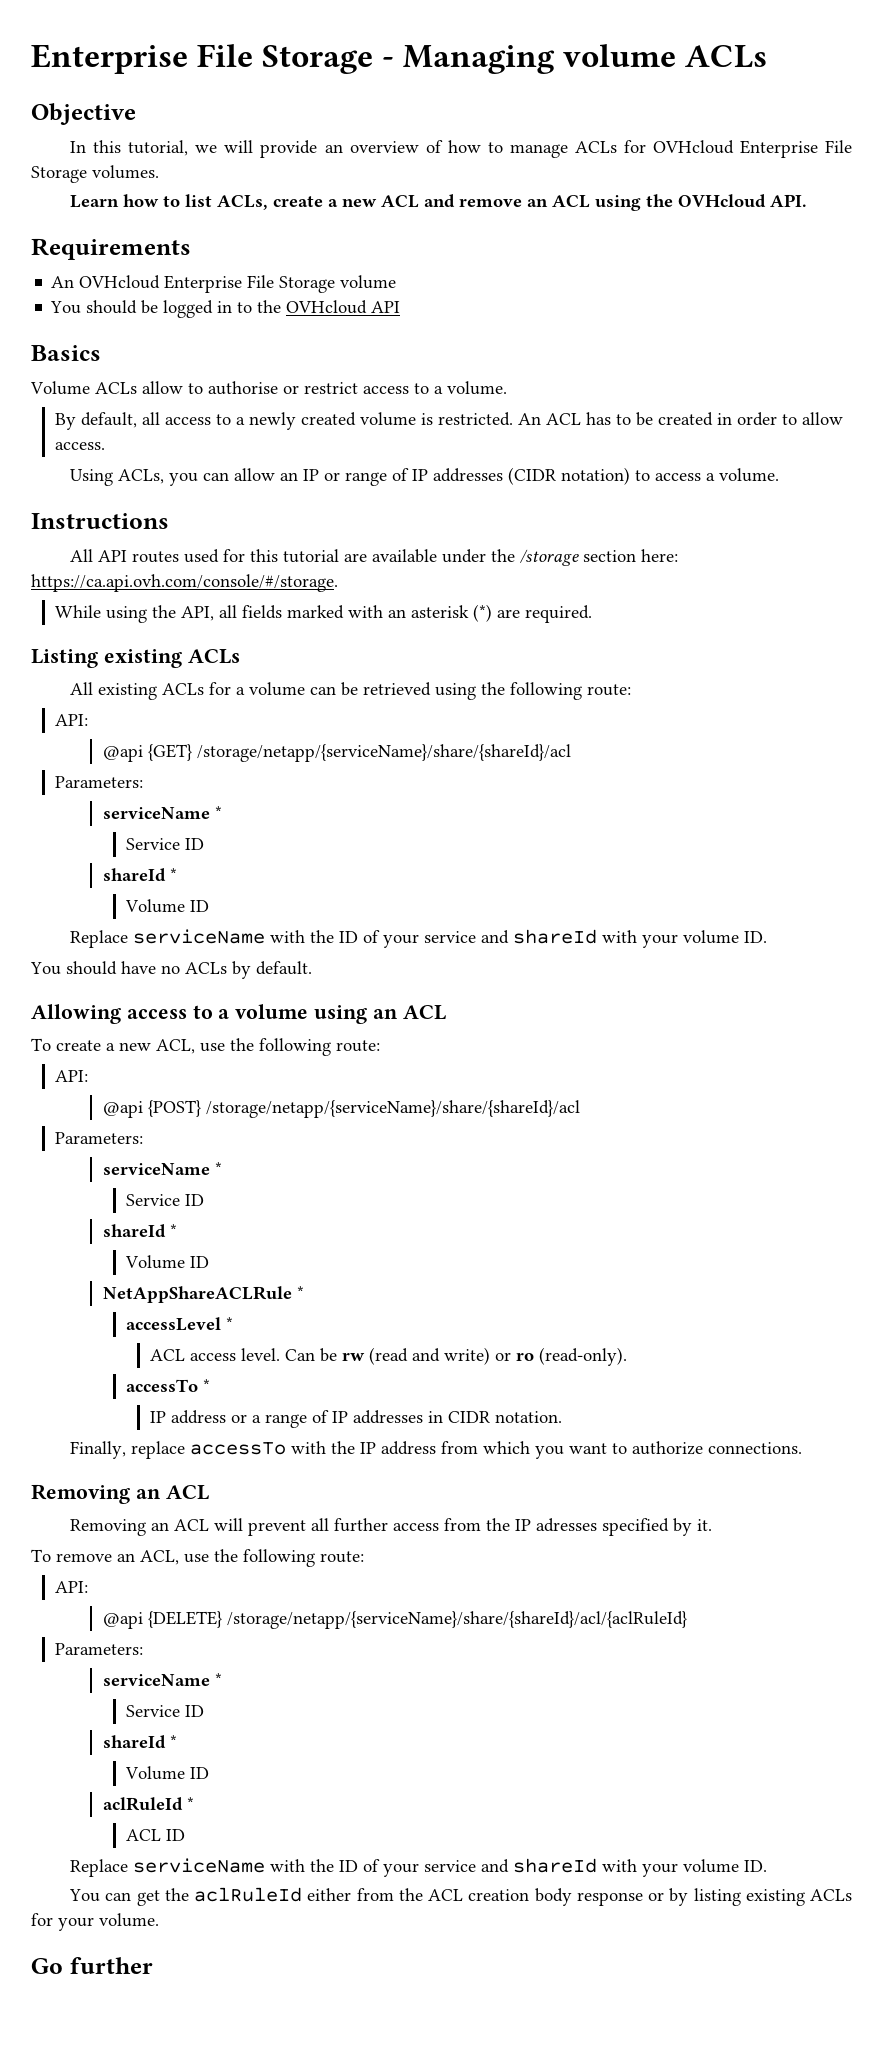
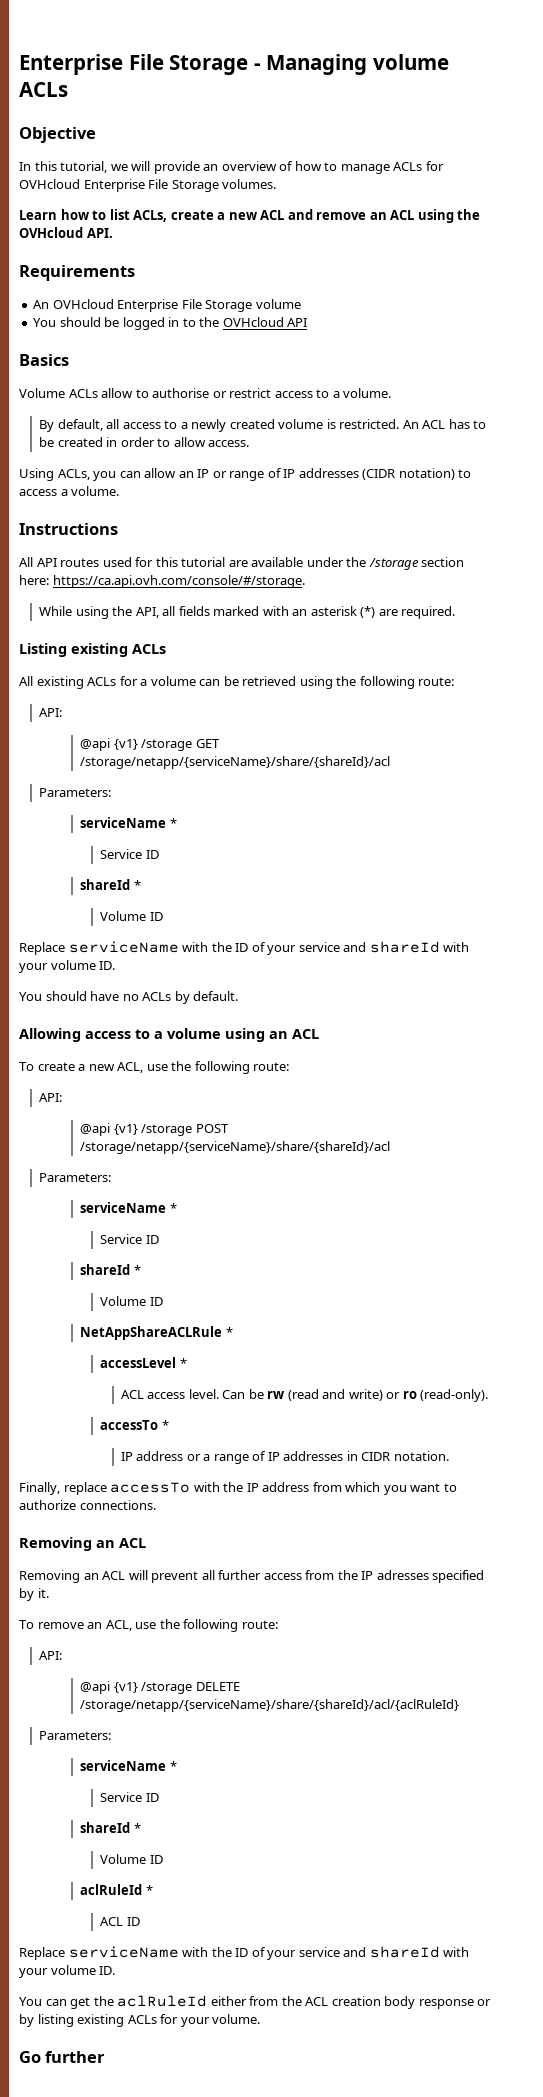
- @api {GET} /storage/netapp/{serviceName}/share/{shareId}/acl
+ @api {v1} /storage GET /storage/netapp/{serviceName}/share/{shareId}/acl
- @api {POST} /storage/netapp/{serviceName}/share/{shareId}/acl
+ @api {v1} /storage POST /storage/netapp/{serviceName}/share/{shareId}/acl
- @api {DELETE} /storage/netapp/{serviceName}/share/{shareId}/acl/{aclRuleId}
+ @api {v1} /storage DELETE /storage/netapp/{serviceName}/share/{shareId}/acl/{aclRuleId}

